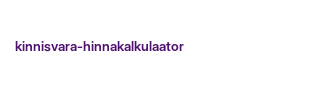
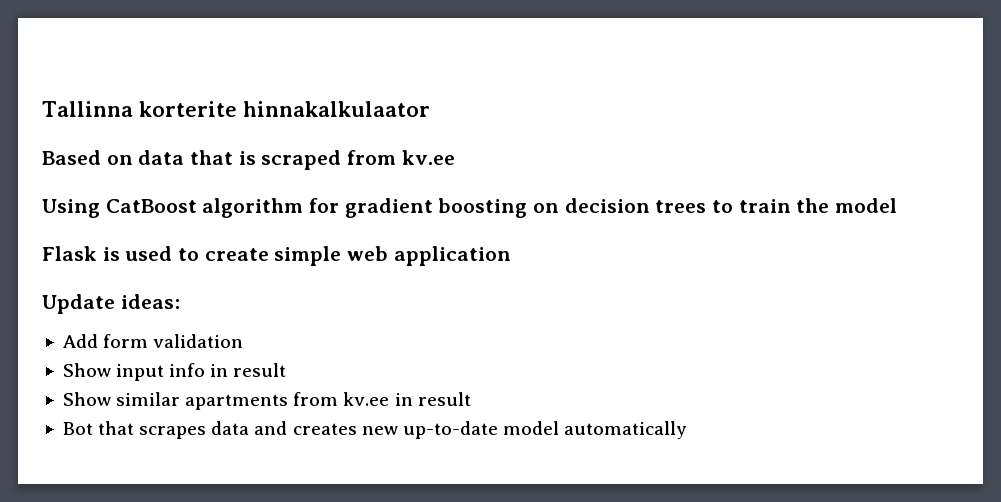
- kinnisvara-hinnakalkulaator
+ Tallinna korterite hinnakalkulaator
+ Based on data that is scraped from kv.ee
+ Using CatBoost algorithm for gradient boosting on decision trees to train the model
+ Flask is used to create simple web application
+ Update ideas:
+ Add form validation
+ Show input info in result
+ Show similar apartments from kv.ee in result
+ Bot that scrapes data and creates new up-to-date model automatically

